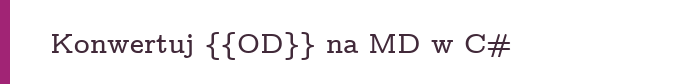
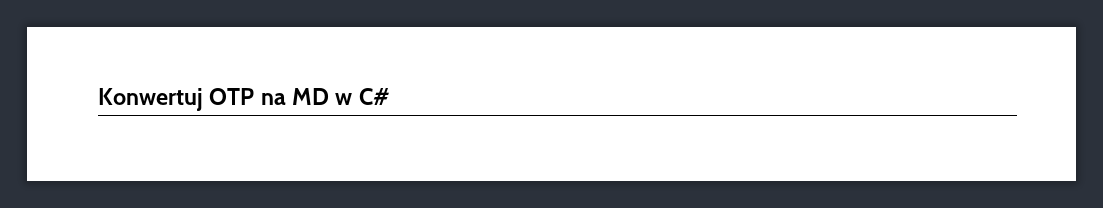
- Konwertuj {{OD}} na MD w C#
+ Konwertuj OTP na MD w C#

